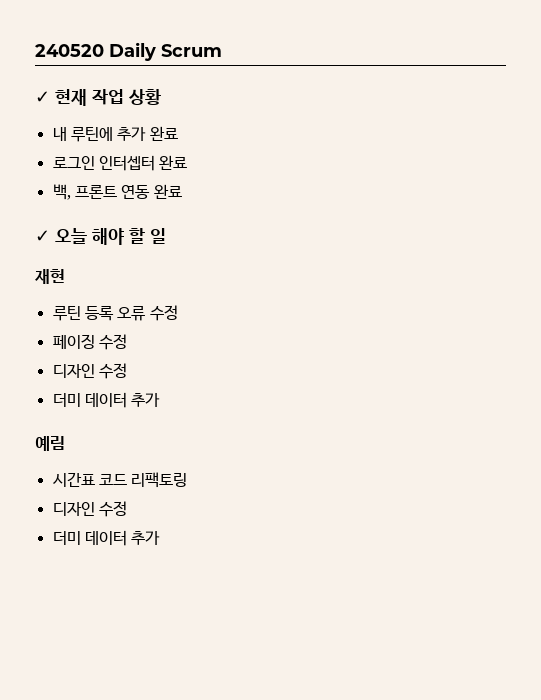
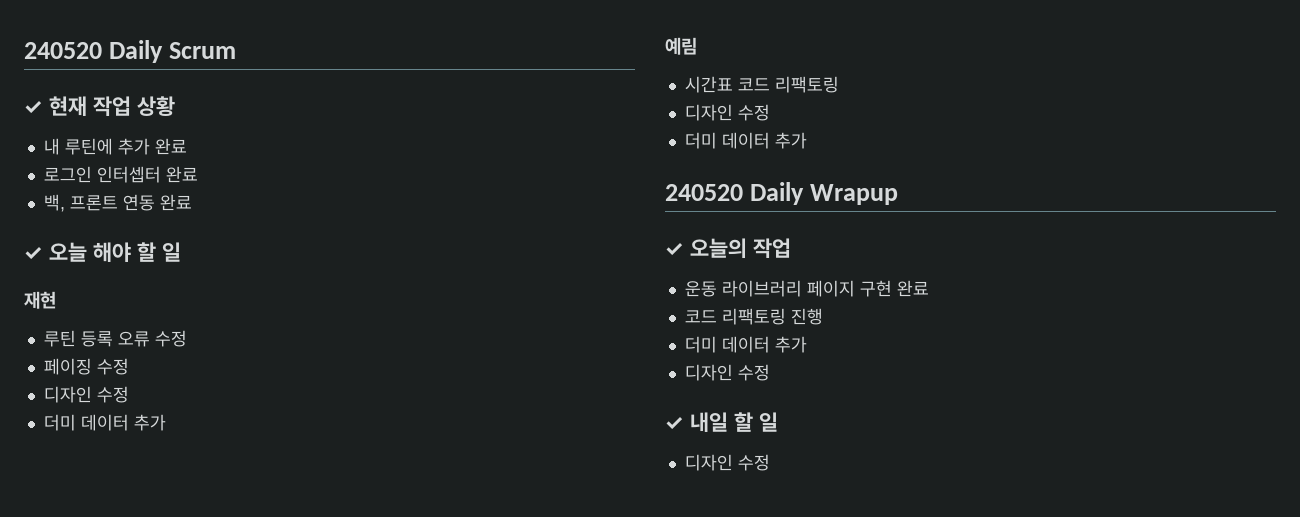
+ 240520 Daily Wrapup
+ ✓ 오늘의 작업
+ 운동 라이브러리 페이지 구현 완료
+ 코드 리팩토링 진행
+ 더미 데이터 추가
+ 디자인 수정
+ ✓ 내일 할 일
+ 디자인 수정

